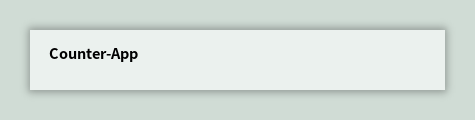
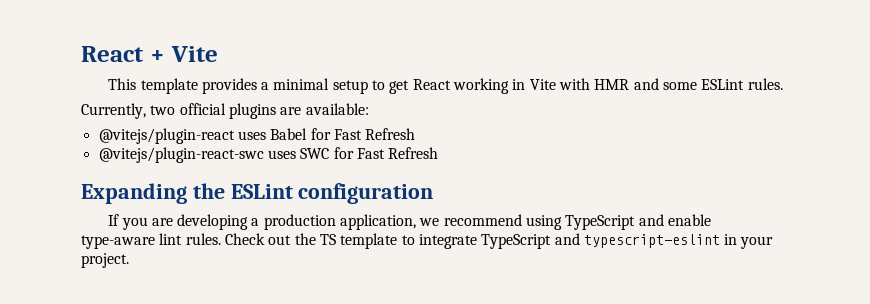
- Counter-App
+ React + Vite
+ This template provides a minimal setup to get React working in Vite with HMR and some ESLint rules.
+ Currently, two official plugins are available:
+ @vitejs/plugin-react uses Babel for Fast Refresh
+ @vitejs/plugin-react-swc uses SWC for Fast Refresh
+ Expanding the ESLint configuration
+ If you are developing a production application, we recommend using TypeScript and enable type-aware lint rules. Check out the TS template to integrate TypeScript and typescript-eslint in your project.

